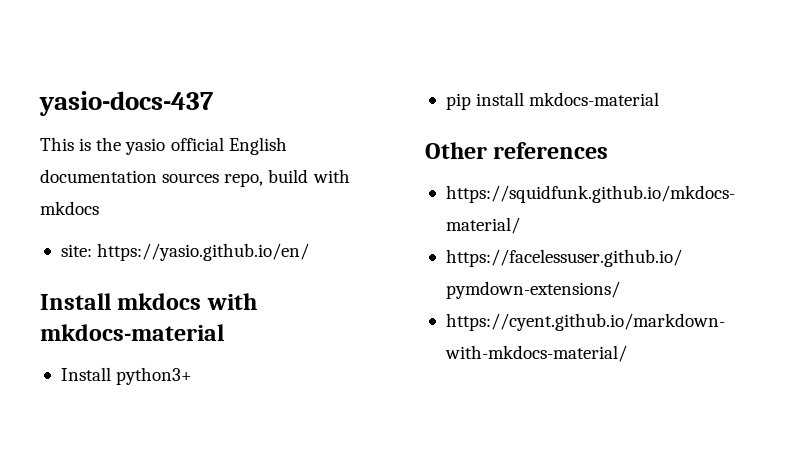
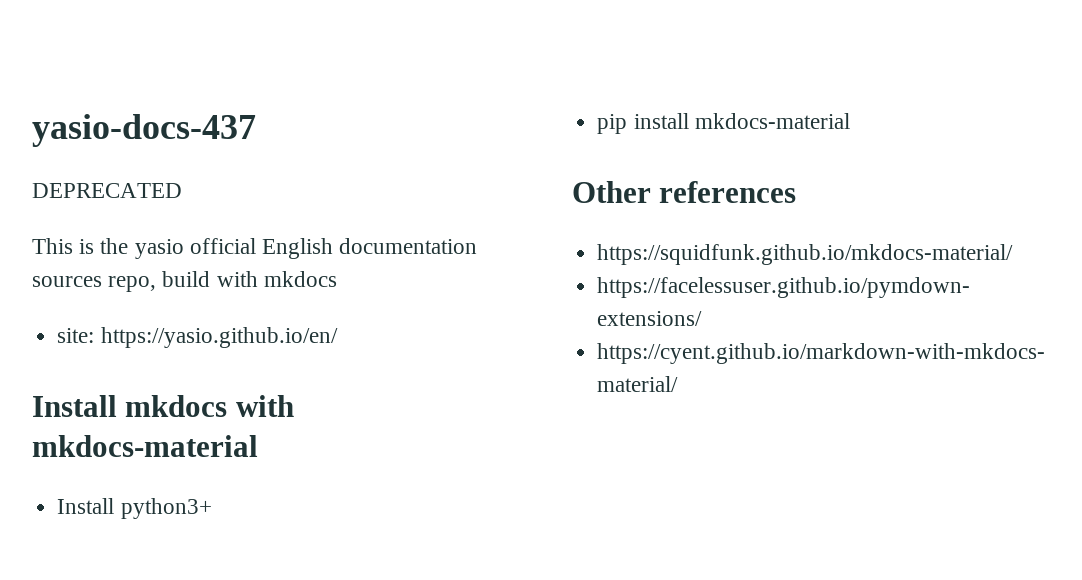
+ DEPRECATED

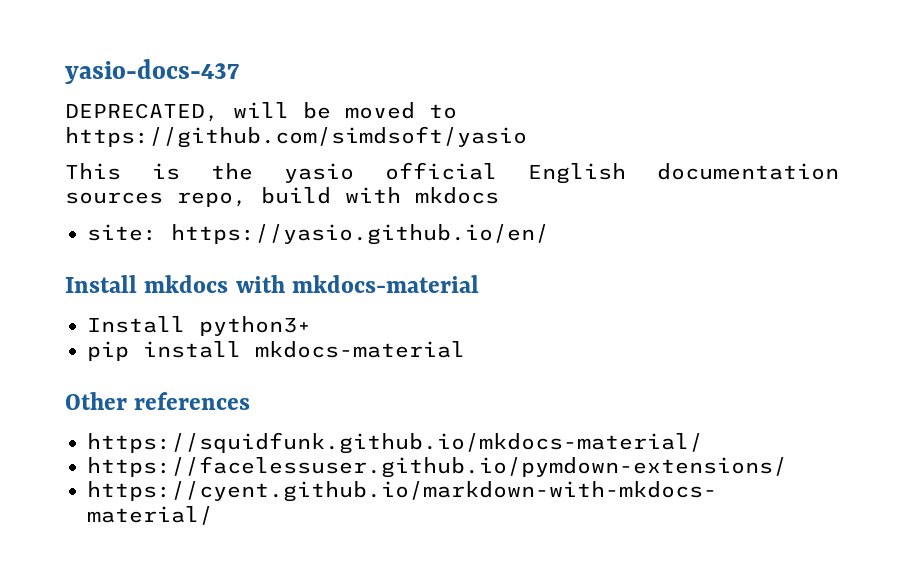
- DEPRECATED
+ DEPRECATED, will be moved to https://github.com/simdsoft/yasio

